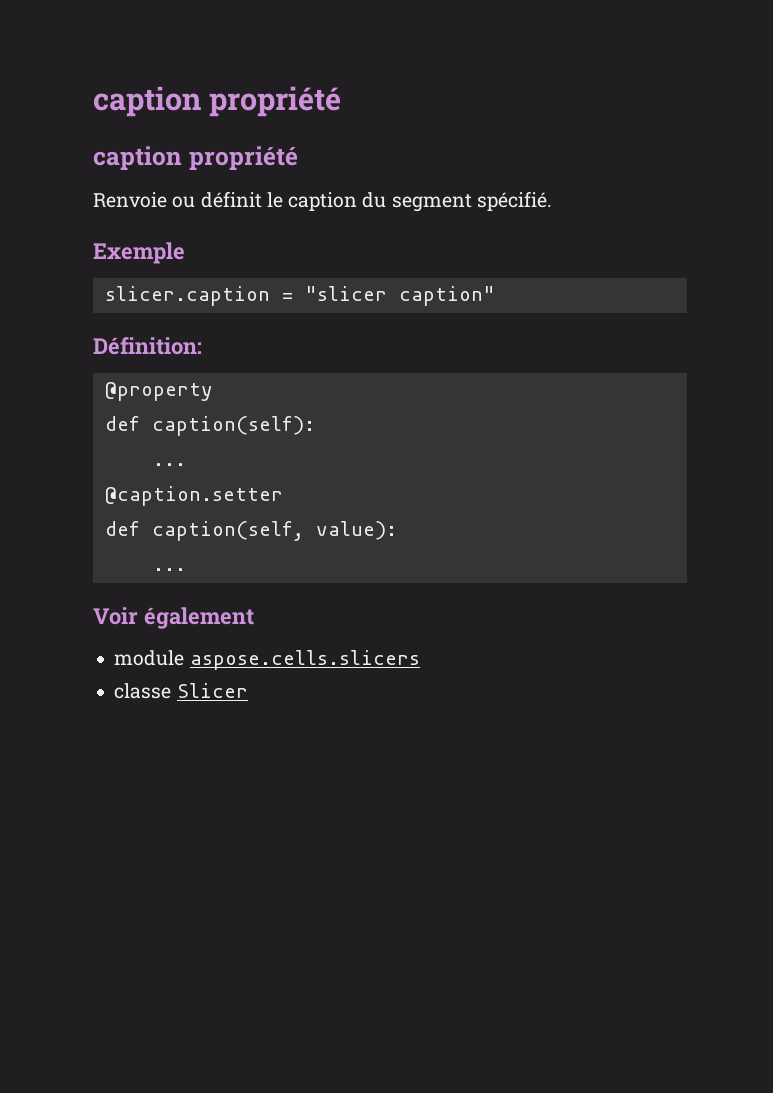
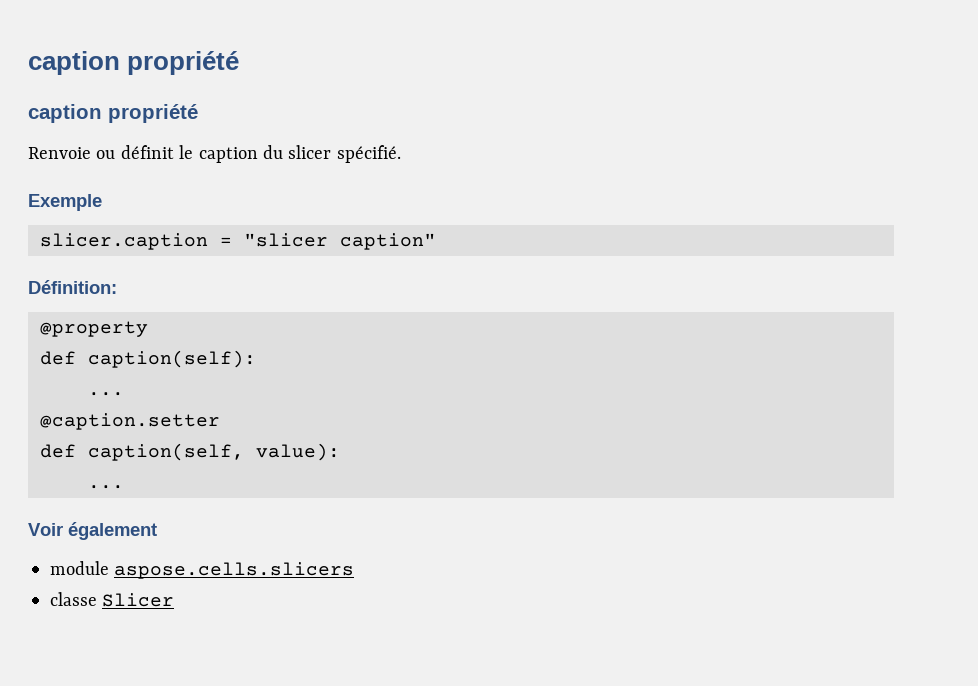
- Renvoie ou définit le caption du segment spécifié.
+ Renvoie ou définit le caption du slicer spécifié.

